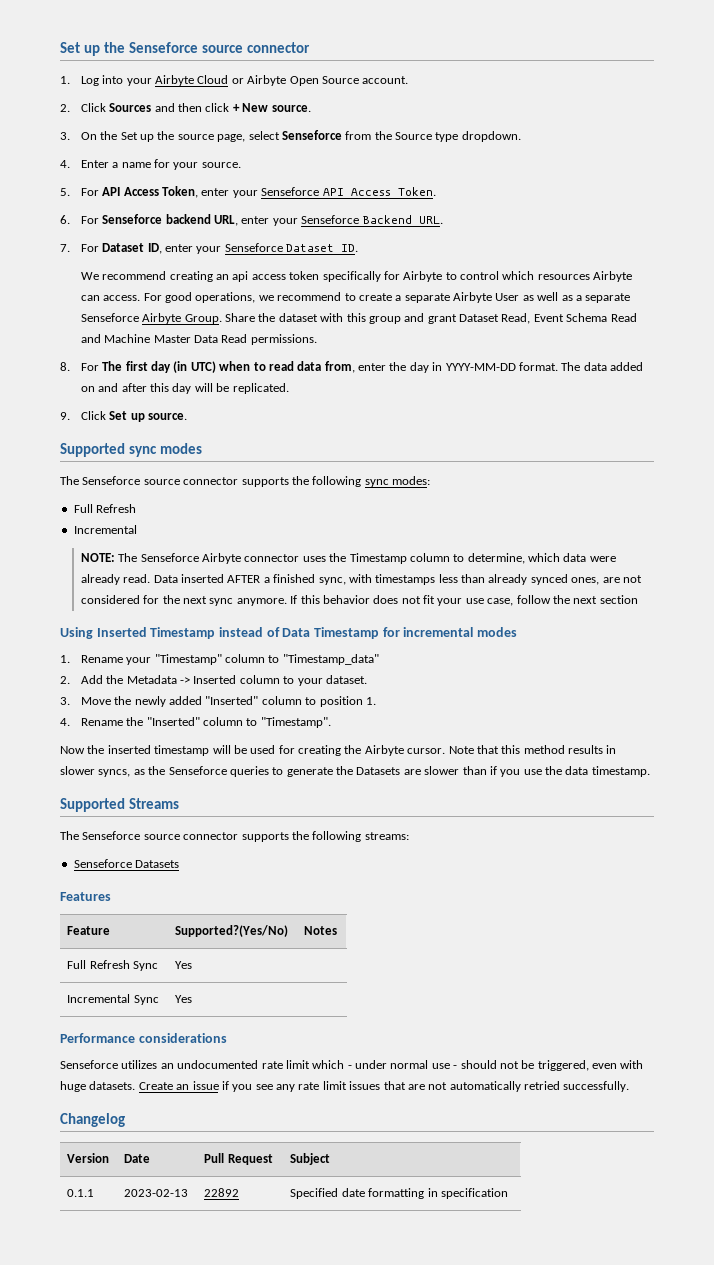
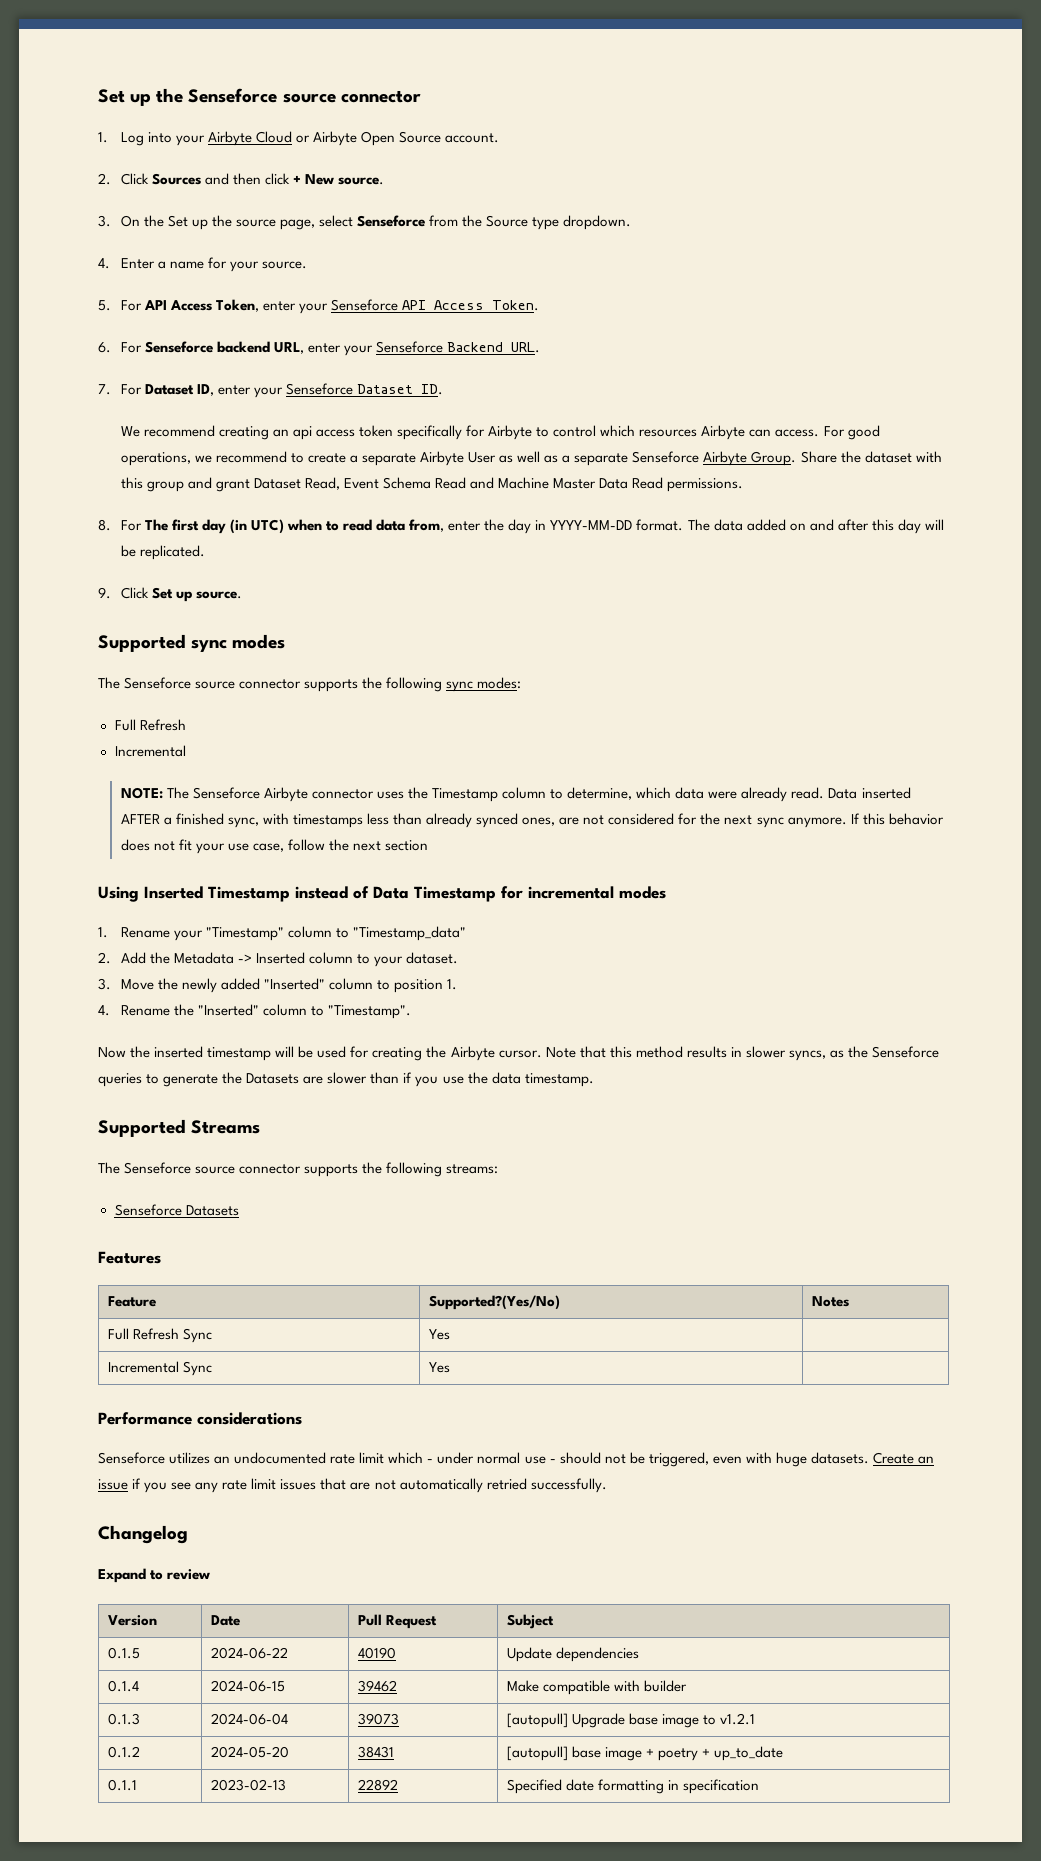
+ Expand to review
+ 0.1.5 | 2024-06-22 | 40190 | Update dependencies
+ 0.1.4 | 2024-06-15 | 39462 | Make compatible with builder
+ 0.1.3 | 2024-06-04 | 39073 | [autopull] Upgrade base image to v1.2.1
+ 0.1.2 | 2024-05-20 | 38431 | [autopull] base image + poetry + up_to_date

